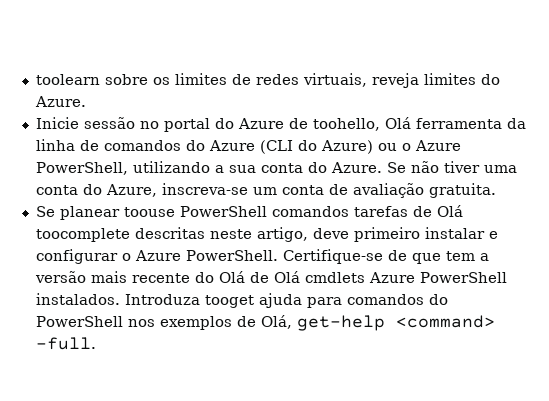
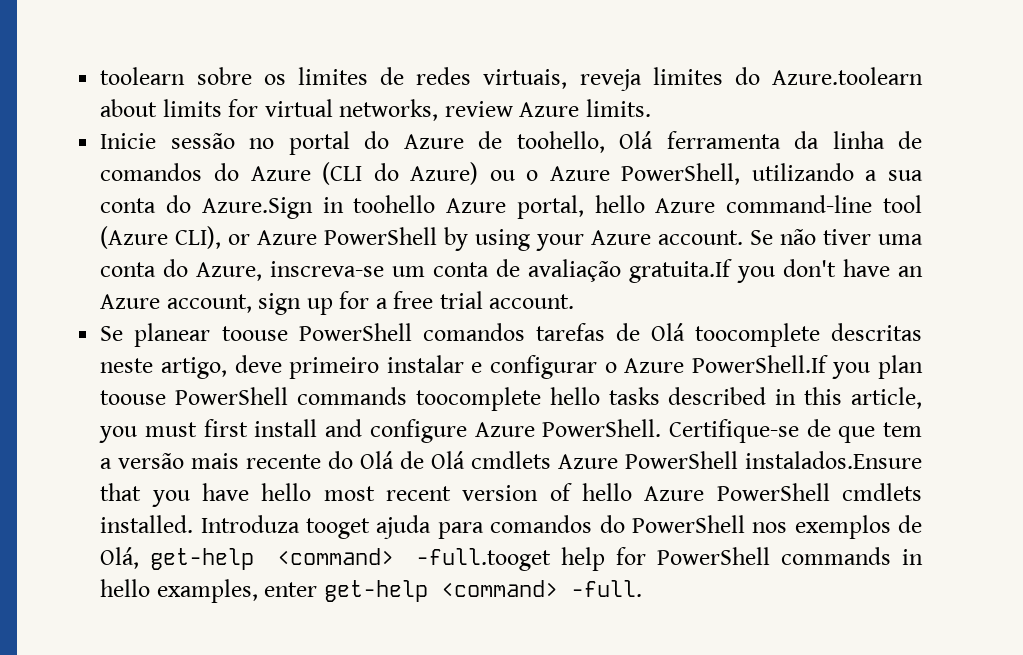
- toolearn sobre os limites de redes virtuais, reveja limites do Azure.
+ toolearn sobre os limites de redes virtuais, reveja limites do Azure.toolearn about limits for virtual networks, review Azure limits.
- Inicie sessão no portal do Azure de toohello, Olá ferramenta da linha de comandos do Azure (CLI do Azure) ou o Azure PowerShell, utilizando a sua conta do Azure.
+ Inicie sessão no portal do Azure de toohello, Olá ferramenta da linha de comandos do Azure (CLI do Azure) ou o Azure PowerShell, utilizando a sua conta do Azure.Sign in toohello Azure portal, hello Azure command-line tool (Azure CLI), or Azure PowerShell by using your Azure account.
- Se não tiver uma conta do Azure, inscreva-se um conta de avaliação gratuita.
+ Se não tiver uma conta do Azure, inscreva-se um conta de avaliação gratuita.If you don't have an Azure account, sign up for a free trial account.
- Se planear toouse PowerShell comandos tarefas de Olá toocomplete descritas neste artigo, deve primeiro instalar e configurar o Azure PowerShell.
+ Se planear toouse PowerShell comandos tarefas de Olá toocomplete descritas neste artigo, deve primeiro instalar e configurar o Azure PowerShell.If you plan toouse PowerShell commands toocomplete hello tasks described in this article, you must first install and configure Azure PowerShell.
- Certifique-se de que tem a versão mais recente do Olá de Olá cmdlets Azure PowerShell instalados.
+ Certifique-se de que tem a versão mais recente do Olá de Olá cmdlets Azure PowerShell instalados.Ensure that you have hello most recent version of hello Azure PowerShell cmdlets installed.
- Introduza tooget ajuda para comandos do PowerShell nos exemplos de Olá, get-help <command> -full.
+ Introduza tooget ajuda para comandos do PowerShell nos exemplos de Olá, get-help <command> -full.tooget help for PowerShell commands in hello examples, enter get-help <command> -full.

